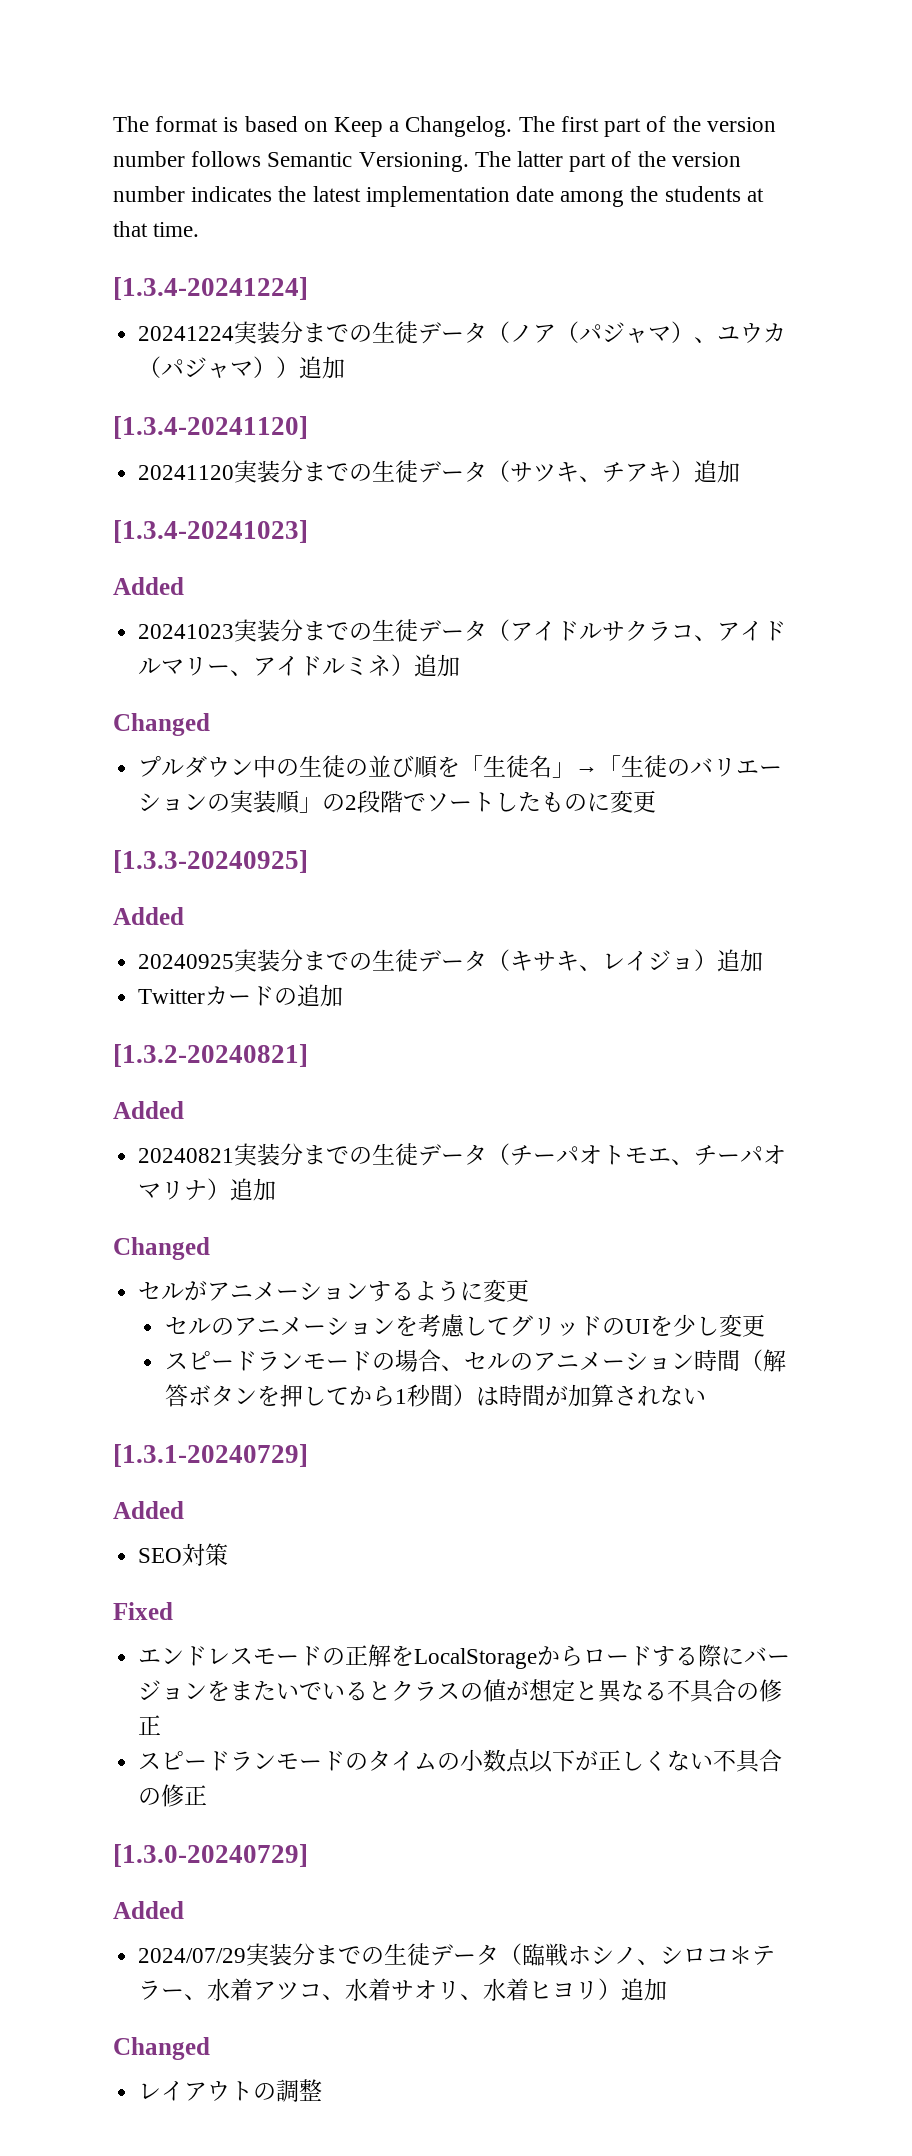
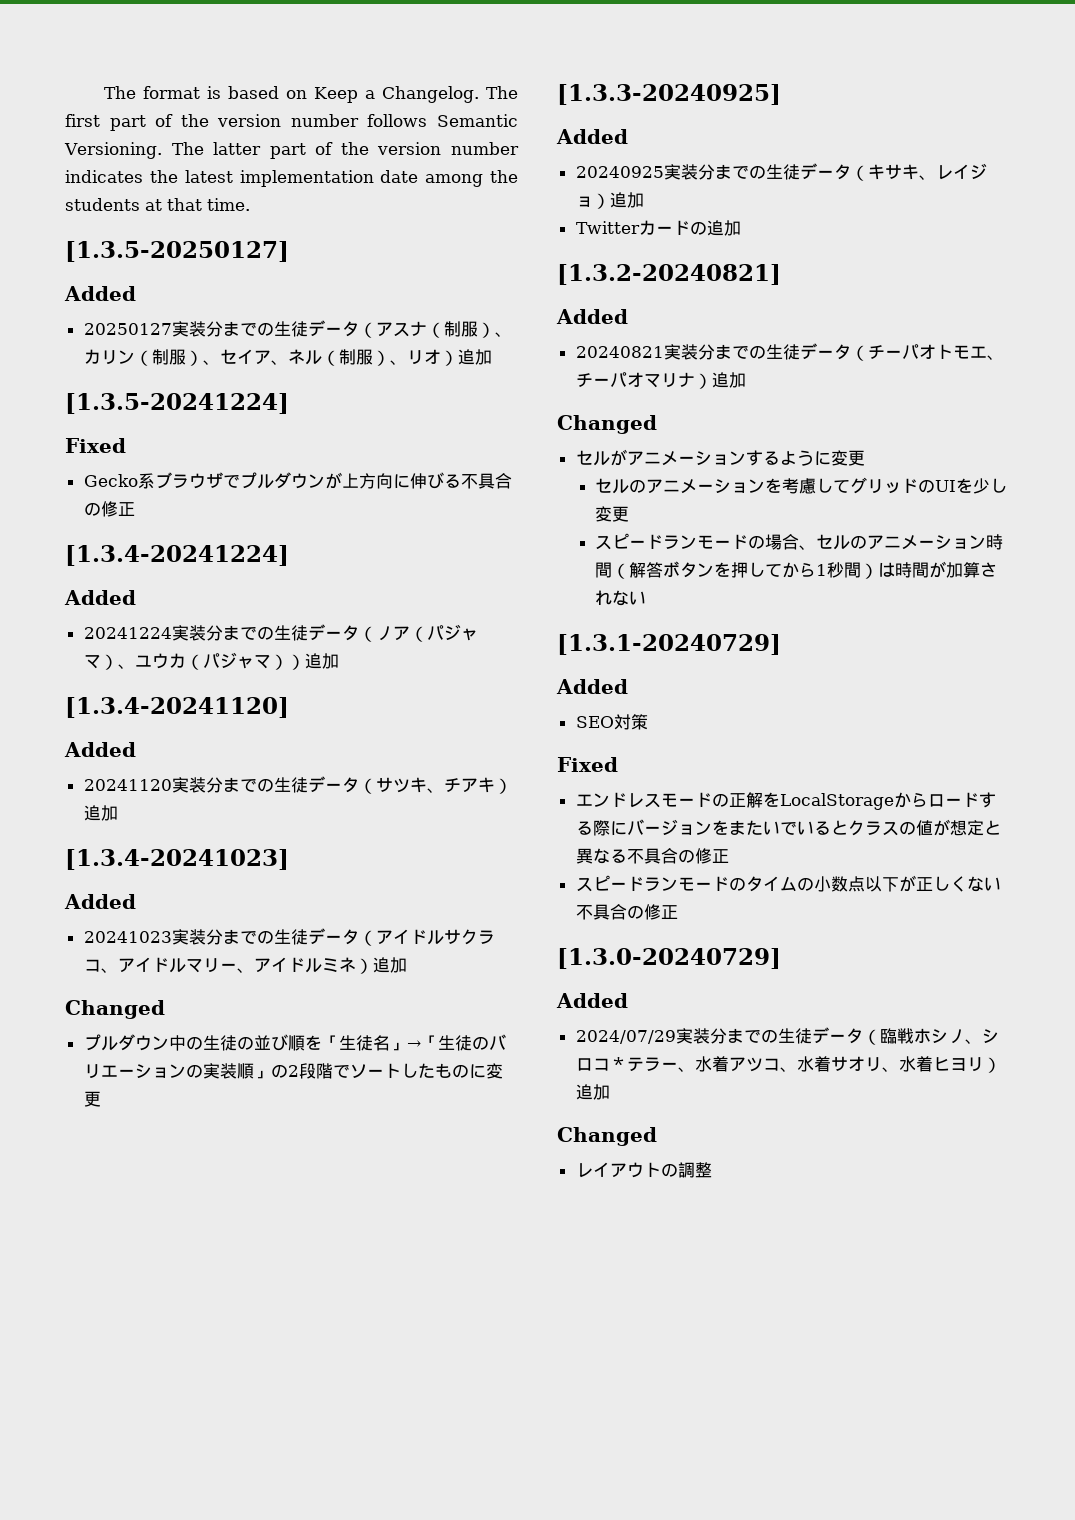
+ [1.3.5-20250127]
+ Added
+ 20250127実装分までの生徒データ（アスナ（制服）、カリン（制服）、セイア、ネル（制服）、リオ）追加
+ [1.3.5-20241224]
+ Fixed
+ Gecko系ブラウザでプルダウンが上方向に伸びる不具合の修正
  [1.3.4-20241224]
+ Added
  [1.3.4-20241120]
+ Added

